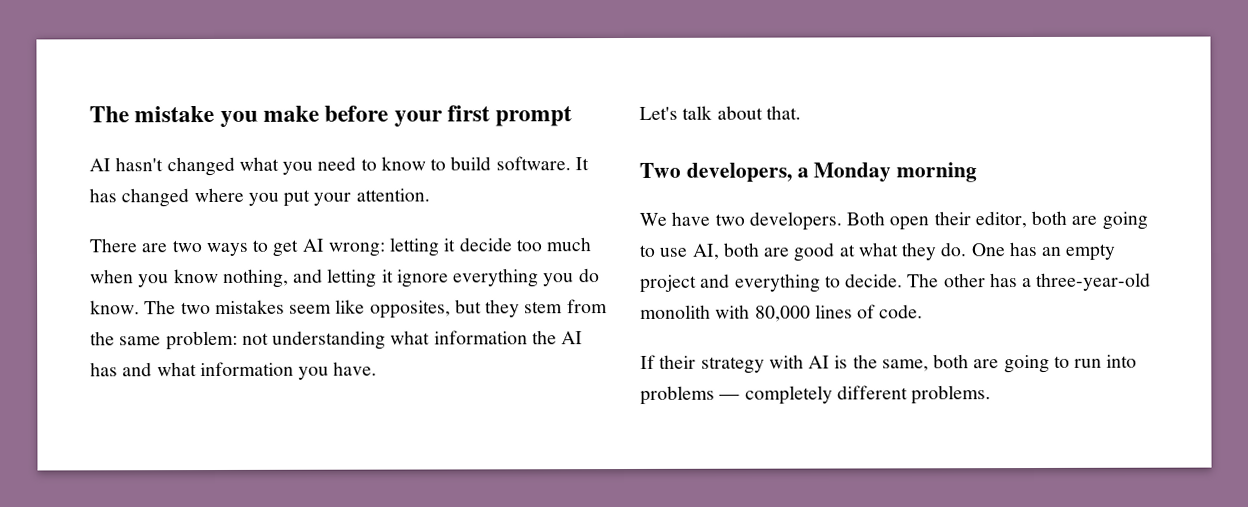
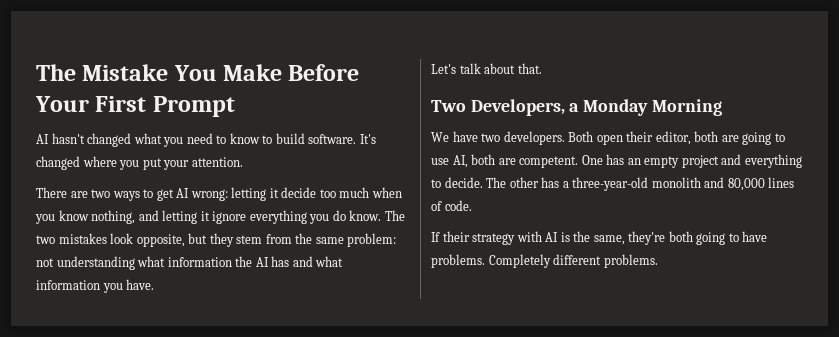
- The mistake you make before your first prompt
+ The Mistake You Make Before Your First Prompt
- It has changed where you put your attention.
+ It's changed where you put your attention.
- The two mistakes seem like opposites, but they stem from the same problem: not understanding what information the AI has and what information you have.
+ The two mistakes look opposite, but they stem from the same problem: not understanding what information the AI has and what information you have.
- Two developers, a Monday morning
+ Two Developers, a Monday Morning
- Both open their editor, both are going to use AI, both are good at what they do.
+ Both open their editor, both are going to use AI, both are competent.
- The other has a three-year-old monolith with 80,000 lines of code.
+ The other has a three-year-old monolith and 80,000 lines of code.
- If their strategy with AI is the same, both are going to run into problems — completely different problems.
+ If their strategy with AI is the same, they're both going to have problems. Completely different problems.

